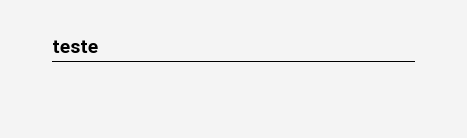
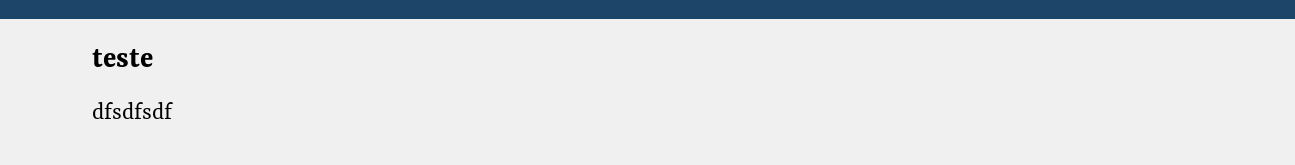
+ dfsdfsdf

